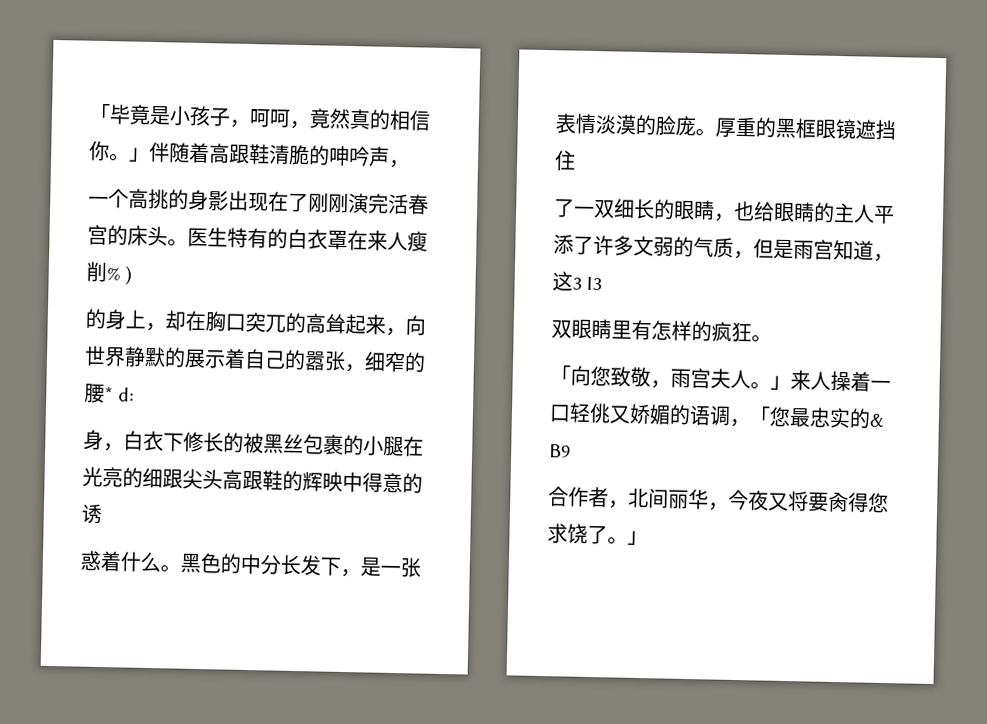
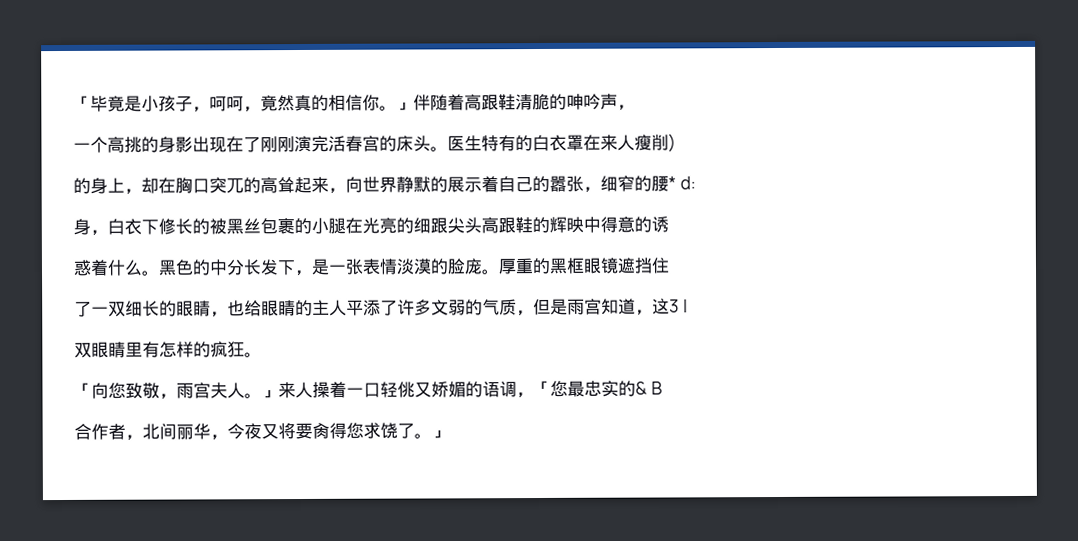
- 医生特有的白衣罩在来人瘦削% )
+ 医生特有的白衣罩在来人瘦削)
- 了一双细长的眼睛，也给眼睛的主人平添了许多文弱的气质，但是雨宫知道，这3 I3
+ 了一双细长的眼睛，也给眼睛的主人平添了许多文弱的气质，但是雨宫知道，这3 I
- 「向您致敬，雨宫夫人。」来人操着一口轻佻又娇媚的语调，「您最忠实的& B9
+ 「向您致敬，雨宫夫人。」来人操着一口轻佻又娇媚的语调，「您最忠实的& B

